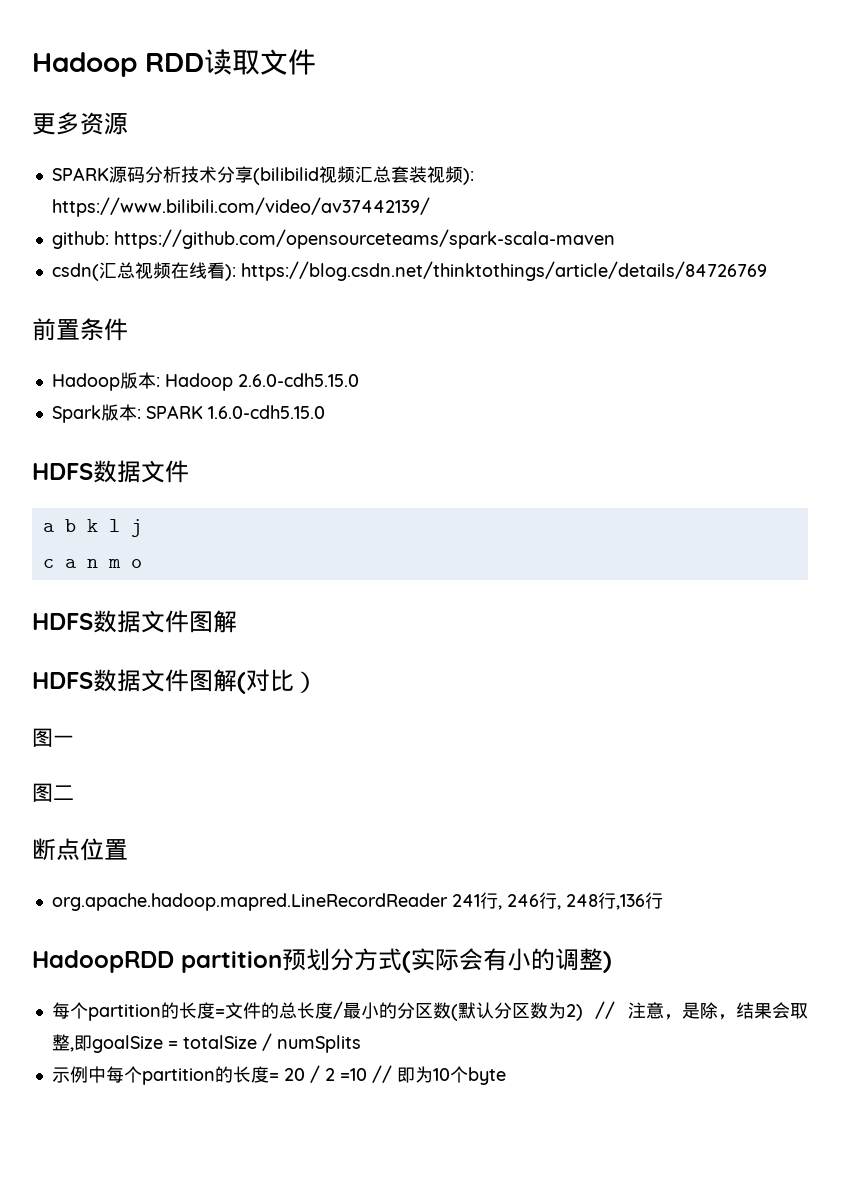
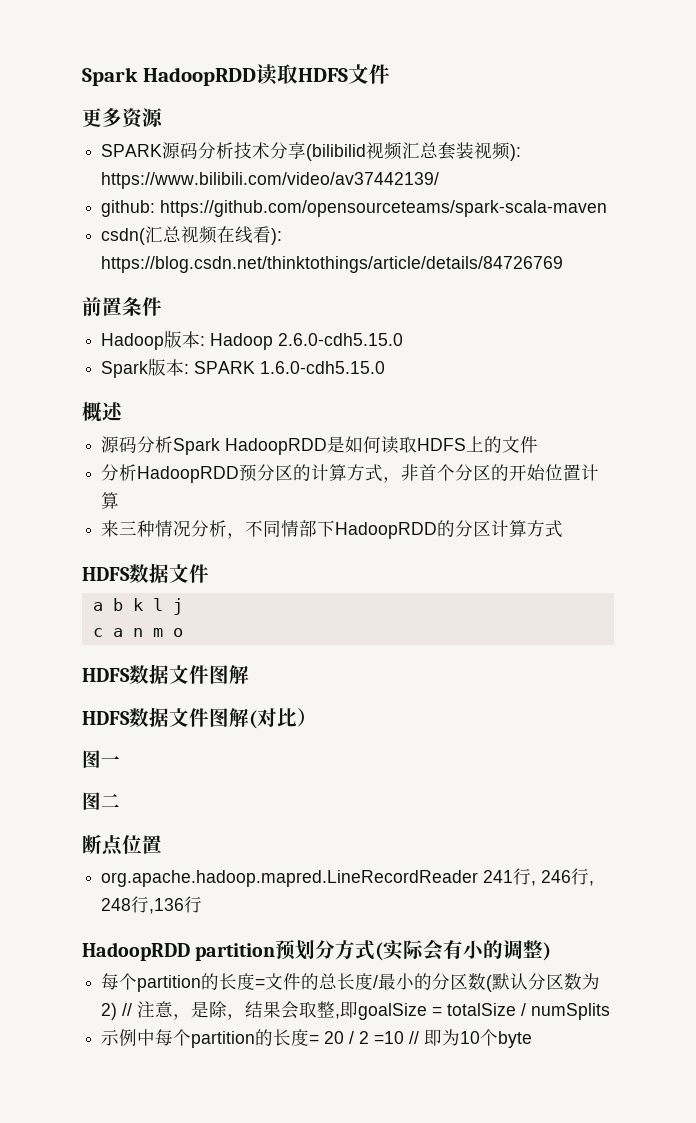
- Hadoop RDD读取文件
+ Spark HadoopRDD读取HDFS文件
+ 概述
+ 源码分析Spark HadoopRDD是如何读取HDFS上的文件
+ 分析HadoopRDD预分区的计算方式，非首个分区的开始位置计算
+ 来三种情况分析，不同情部下HadoopRDD的分区计算方式

